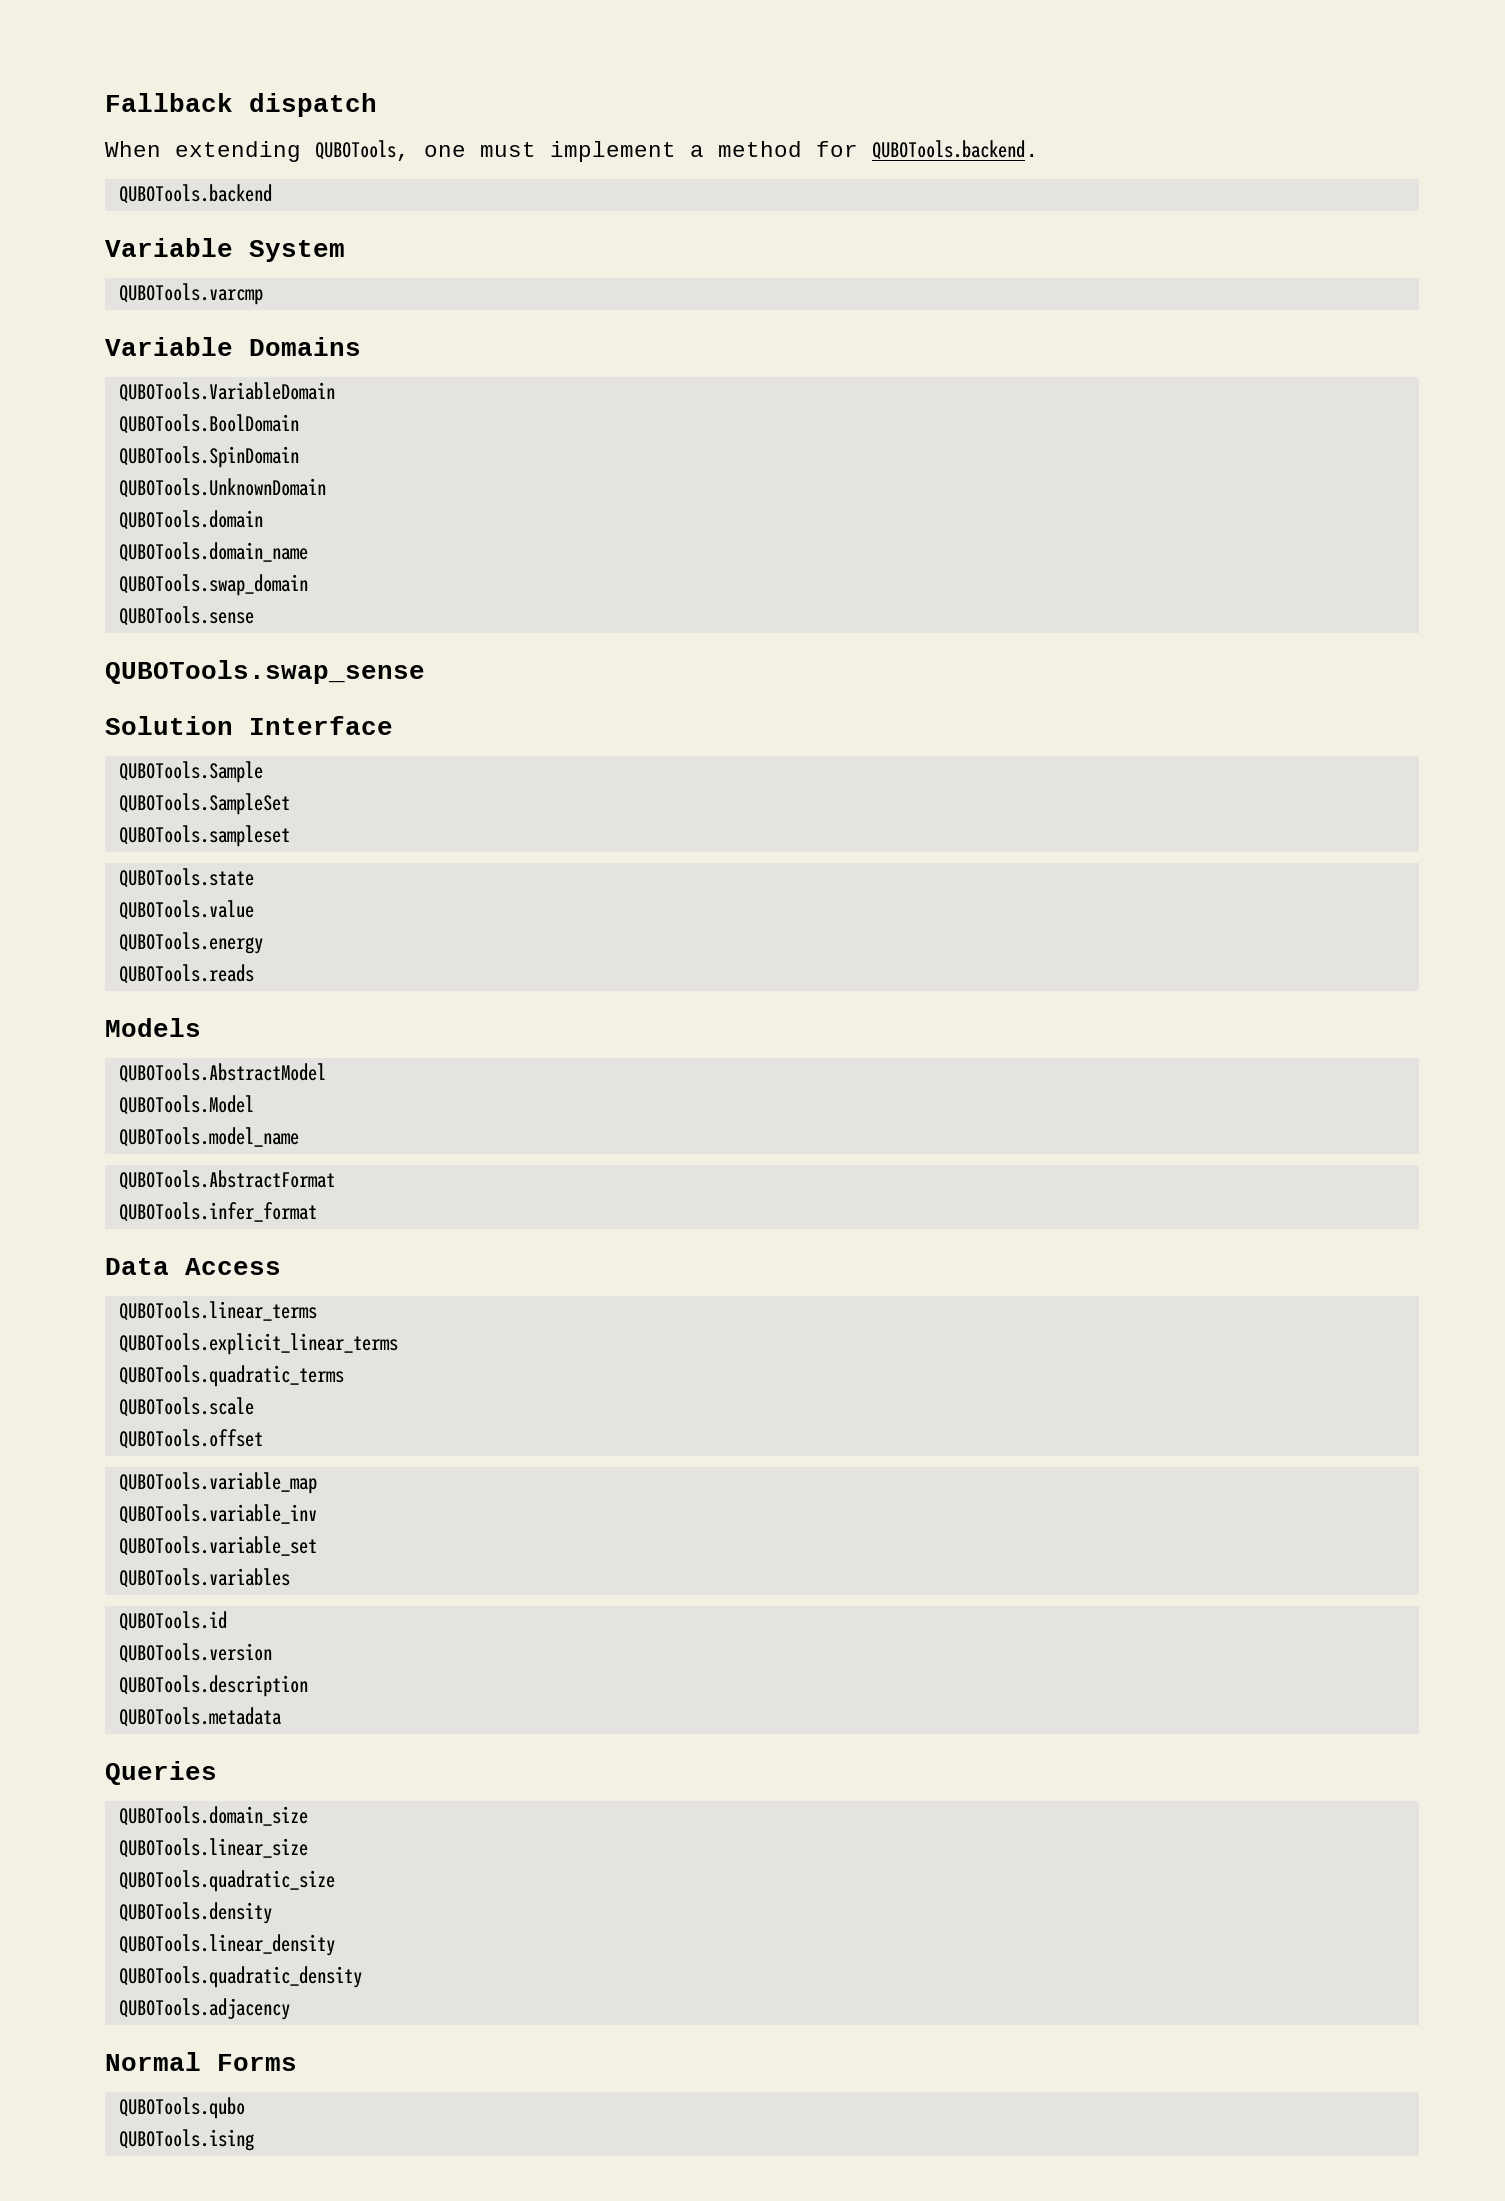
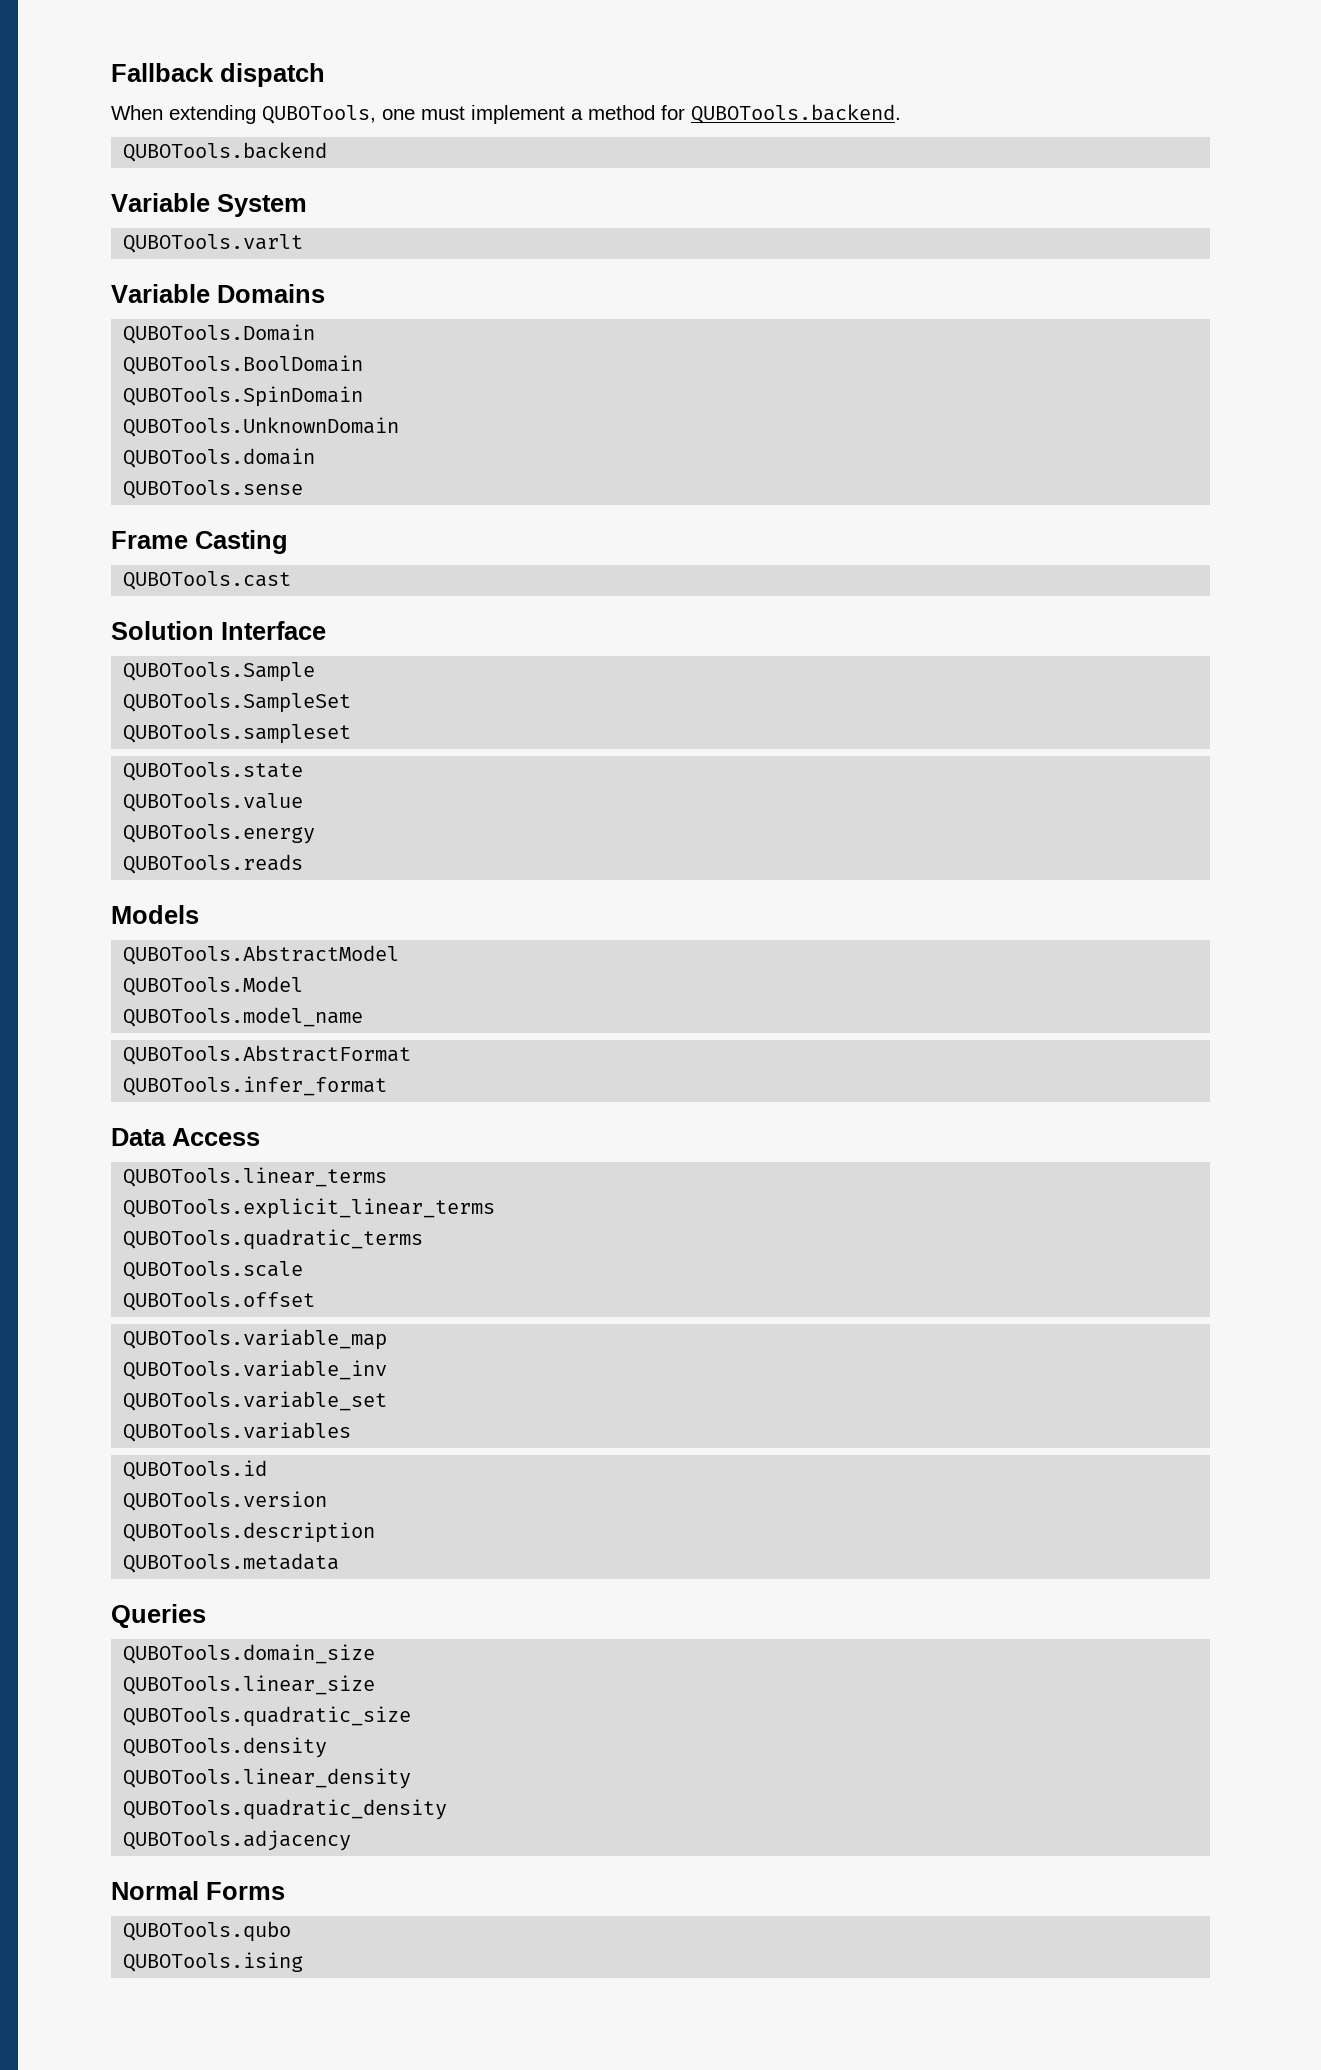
- QUBOTools.varcmp
+ QUBOTools.varlt
- QUBOTools.VariableDomain
+ QUBOTools.Domain
- QUBOTools.domain_name
- QUBOTools.swap_domain
- QUBOTools.swap_sense
+ Frame Casting
+ QUBOTools.cast

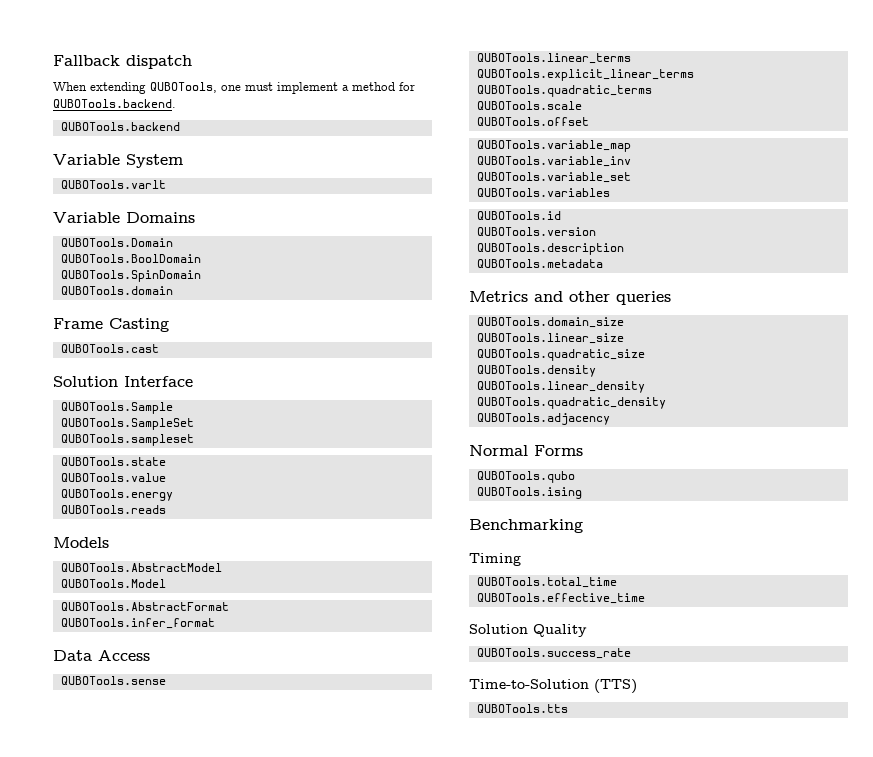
- QUBOTools.UnknownDomain
- QUBOTools.sense
- QUBOTools.model_name
+ QUBOTools.sense
- Queries
+ Metrics and other queries
+ Benchmarking
+ Timing
+ QUBOTools.total_time
+ QUBOTools.effective_time
+ Solution Quality
+ QUBOTools.success_rate
+ Time-to-Solution (TTS)
+ QUBOTools.tts

